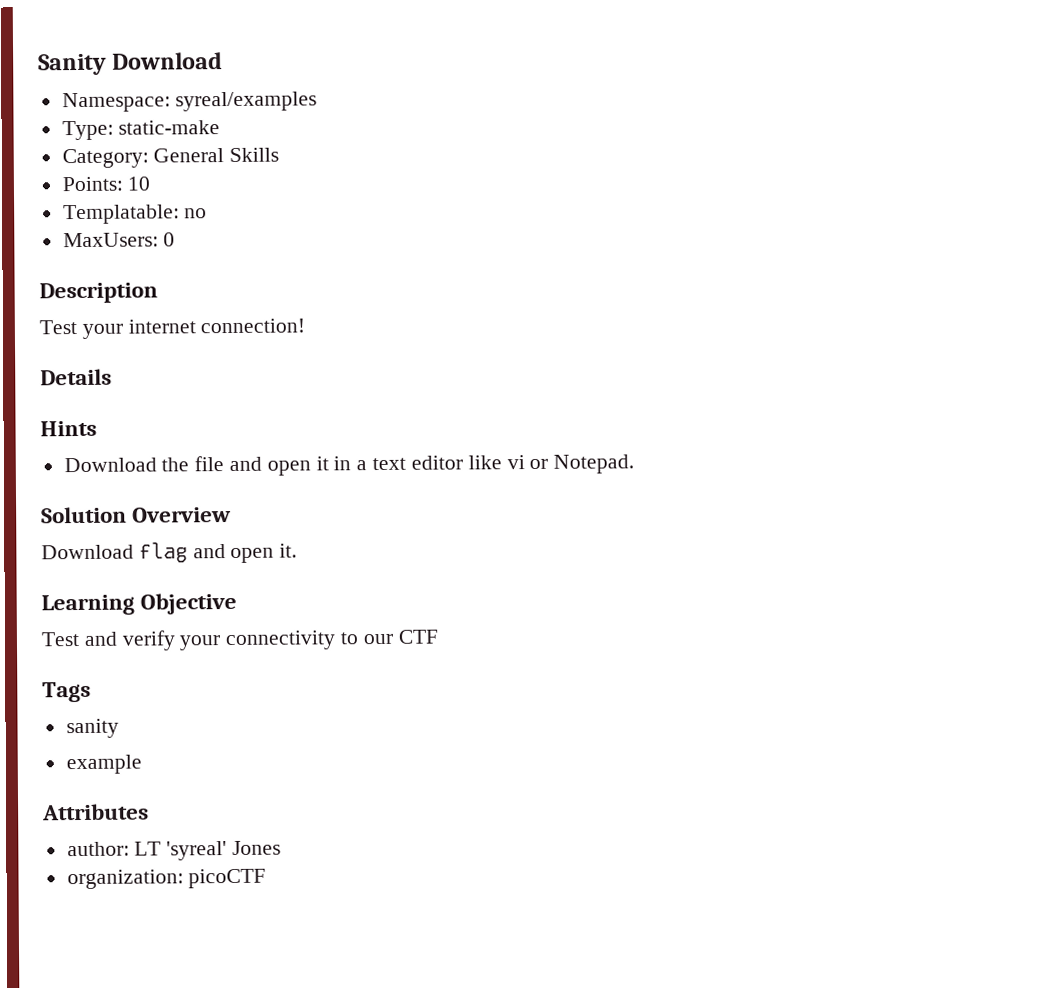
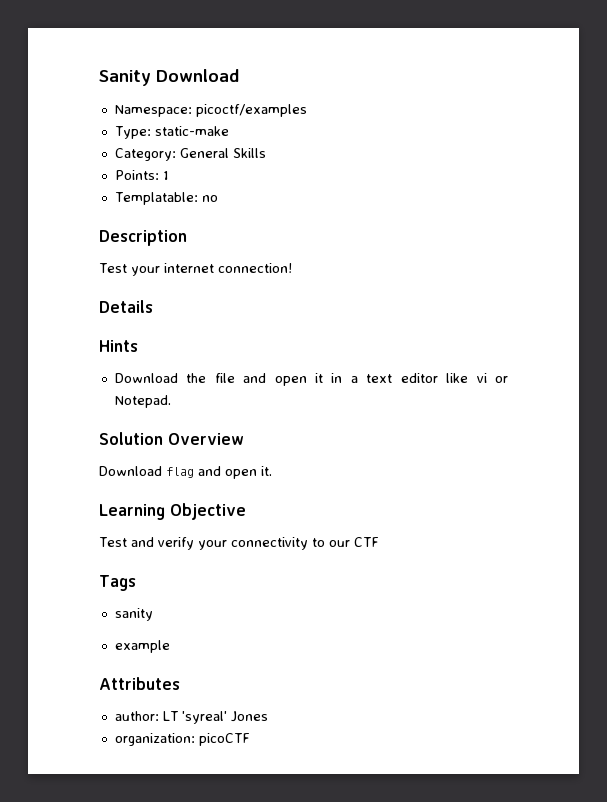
- Namespace: syreal/examples
+ Namespace: picoctf/examples
- Points: 10
+ Points: 1
- MaxUsers: 0

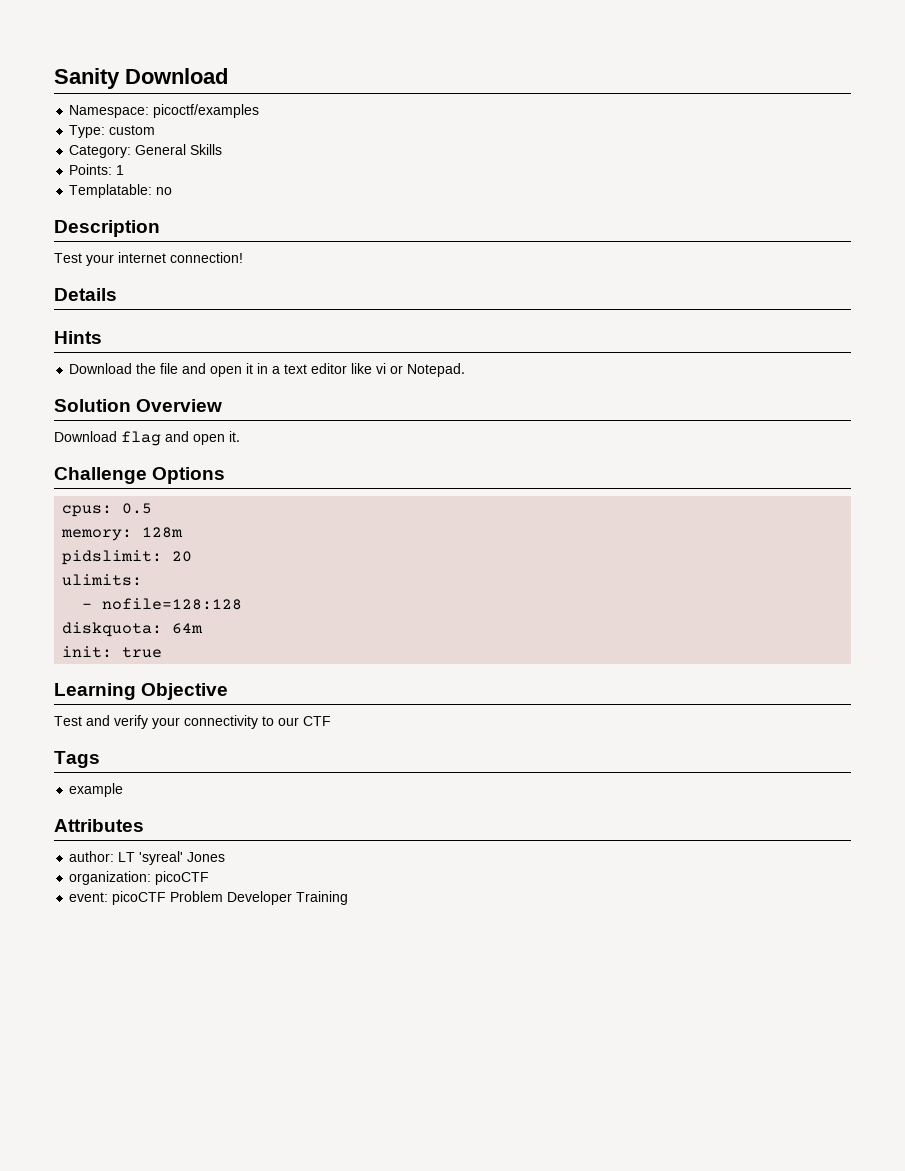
- Type: static-make
+ Type: custom
+ Challenge Options
+ cpus: 0.5
+ memory: 128m
+ pidslimit: 20
+ ulimits:
+ - nofile=128:128
+ diskquota: 64m
+ init: true
- sanity
+ event: picoCTF Problem Developer Training

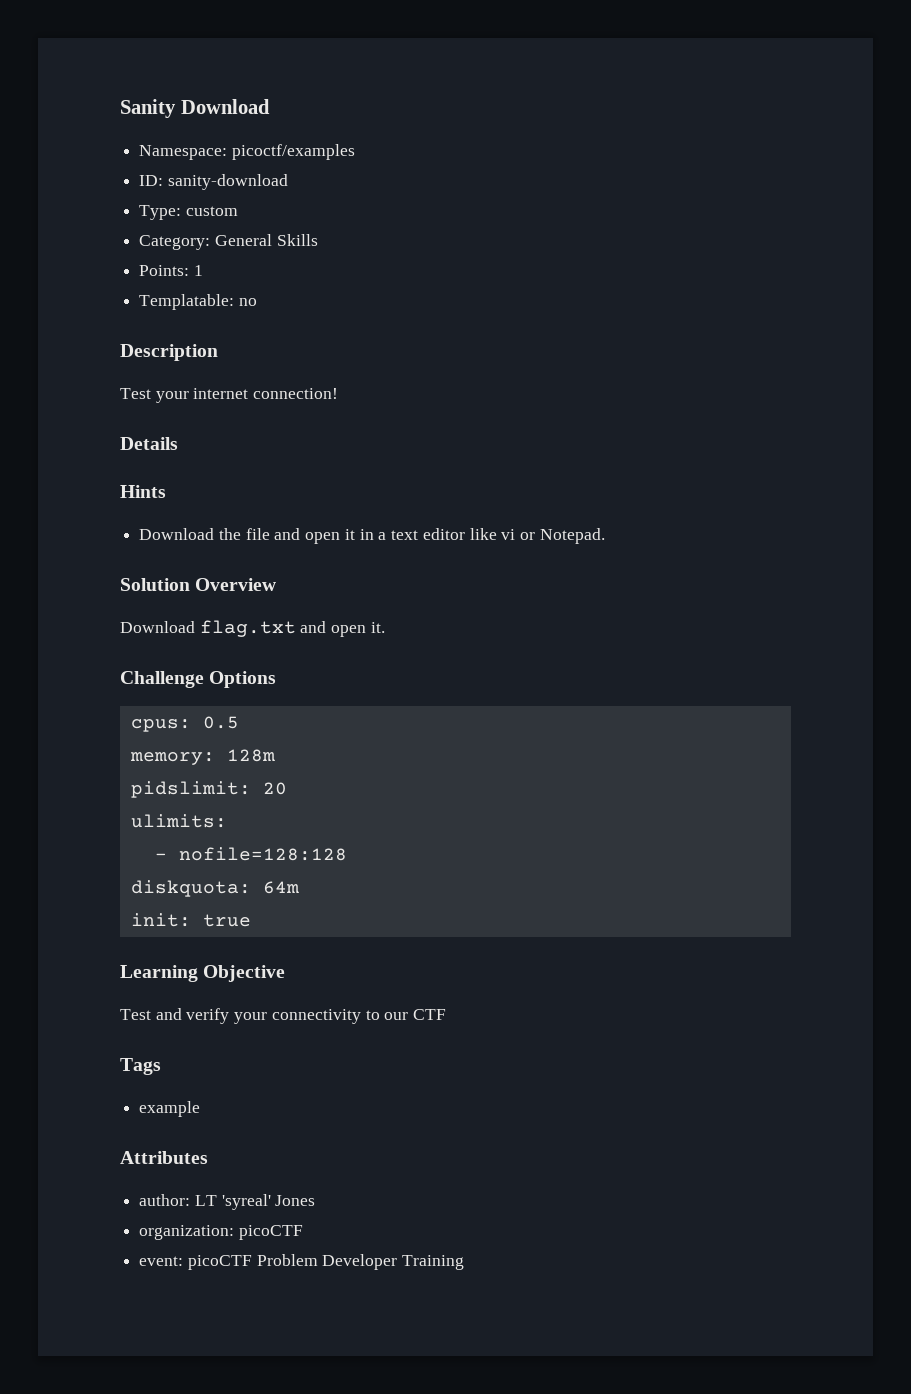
+ ID: sanity-download
- Download flag and open it.
+ Download flag.txt and open it.

